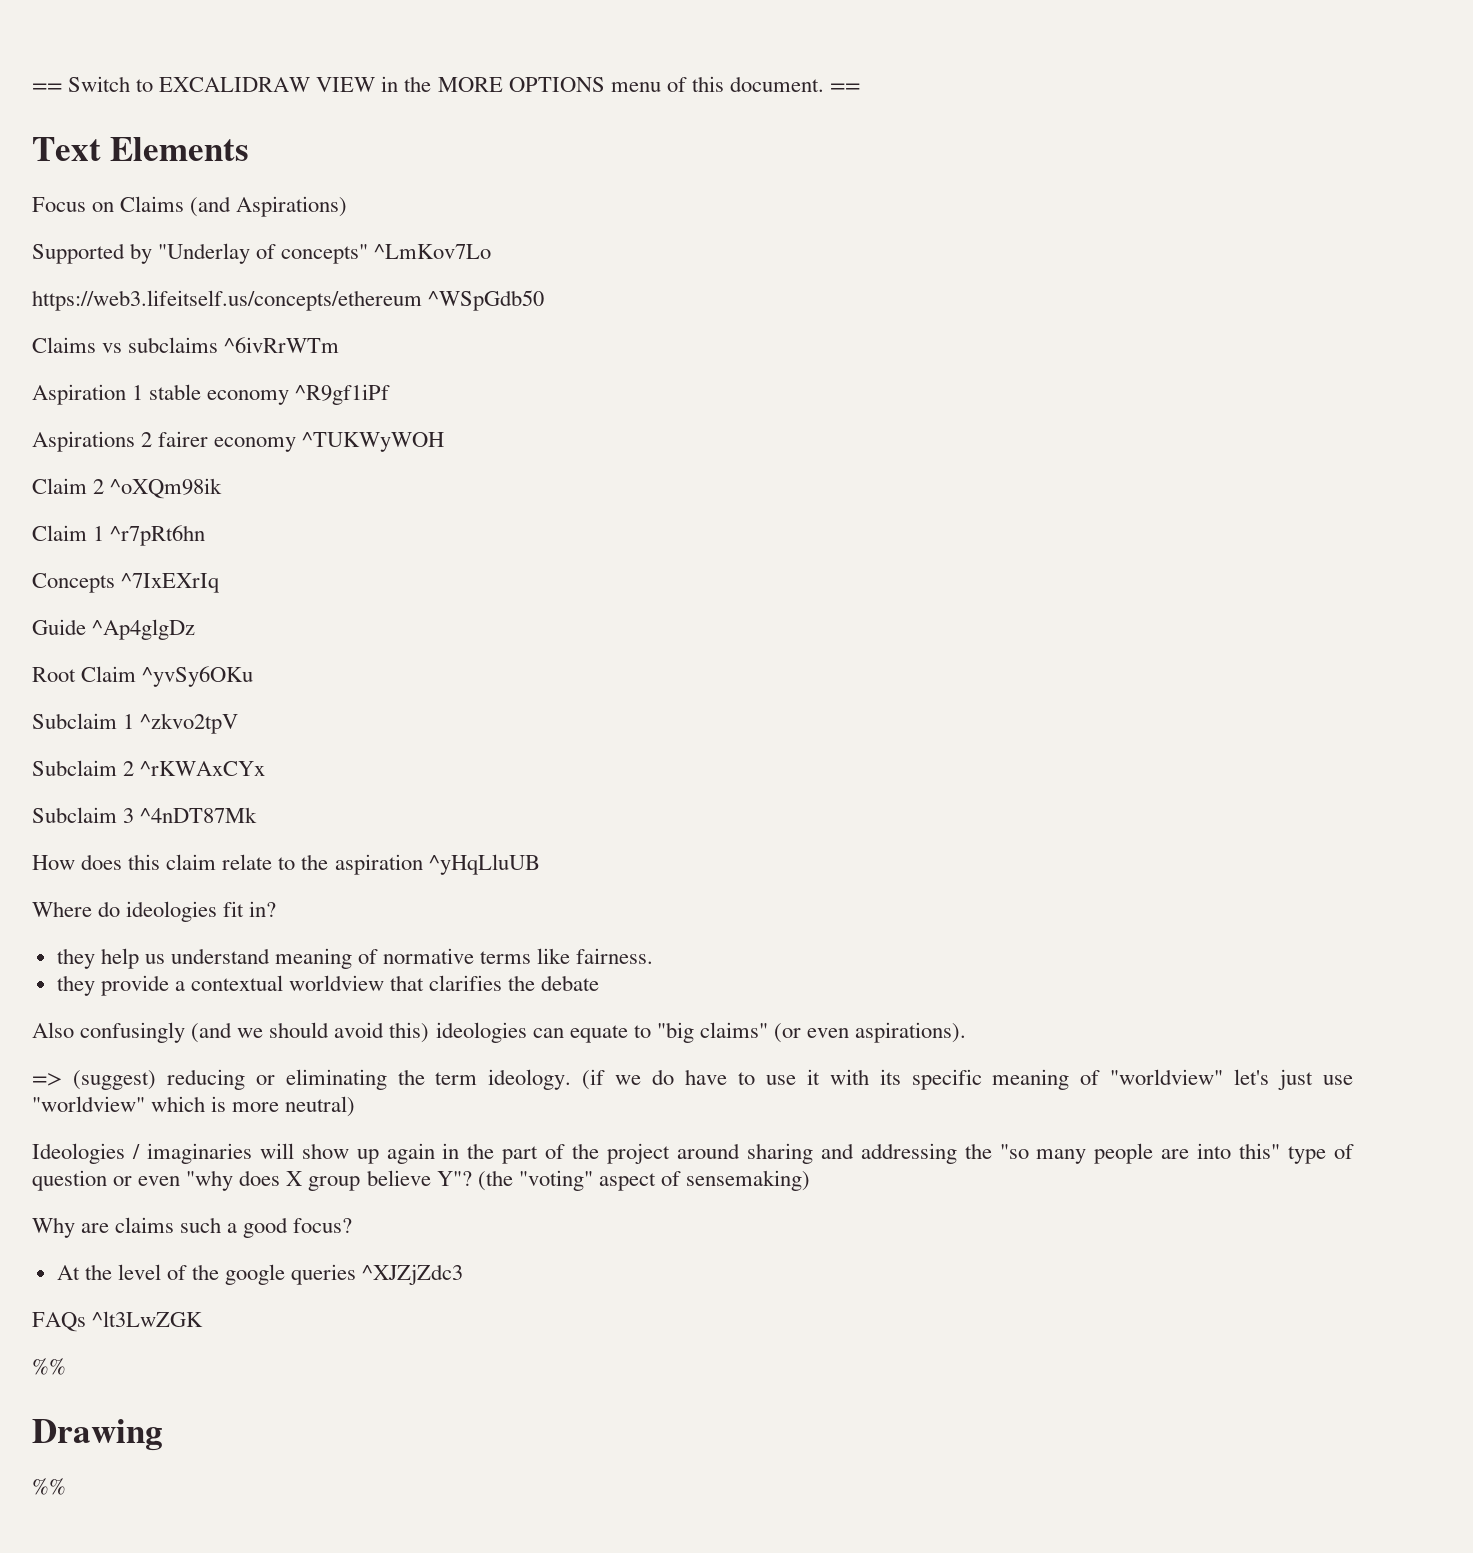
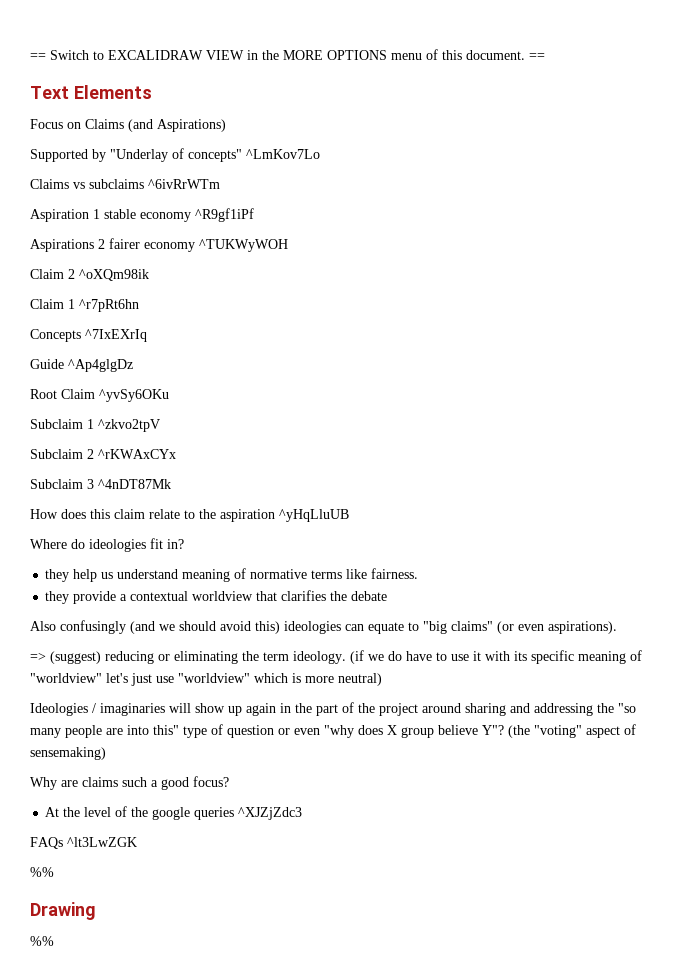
- https://web3.lifeitself.us/concepts/ethereum ^WSpGdb50

